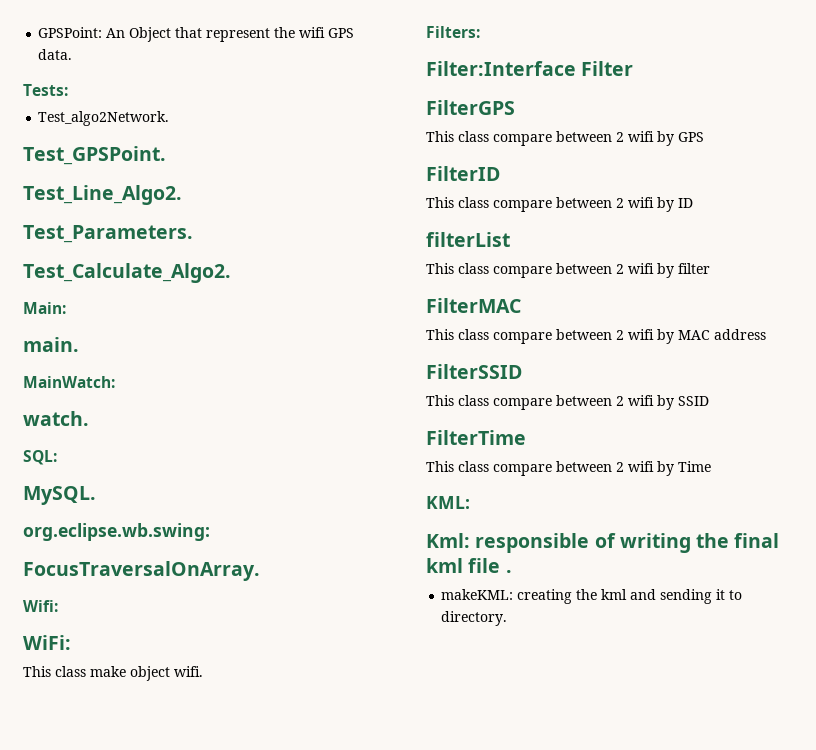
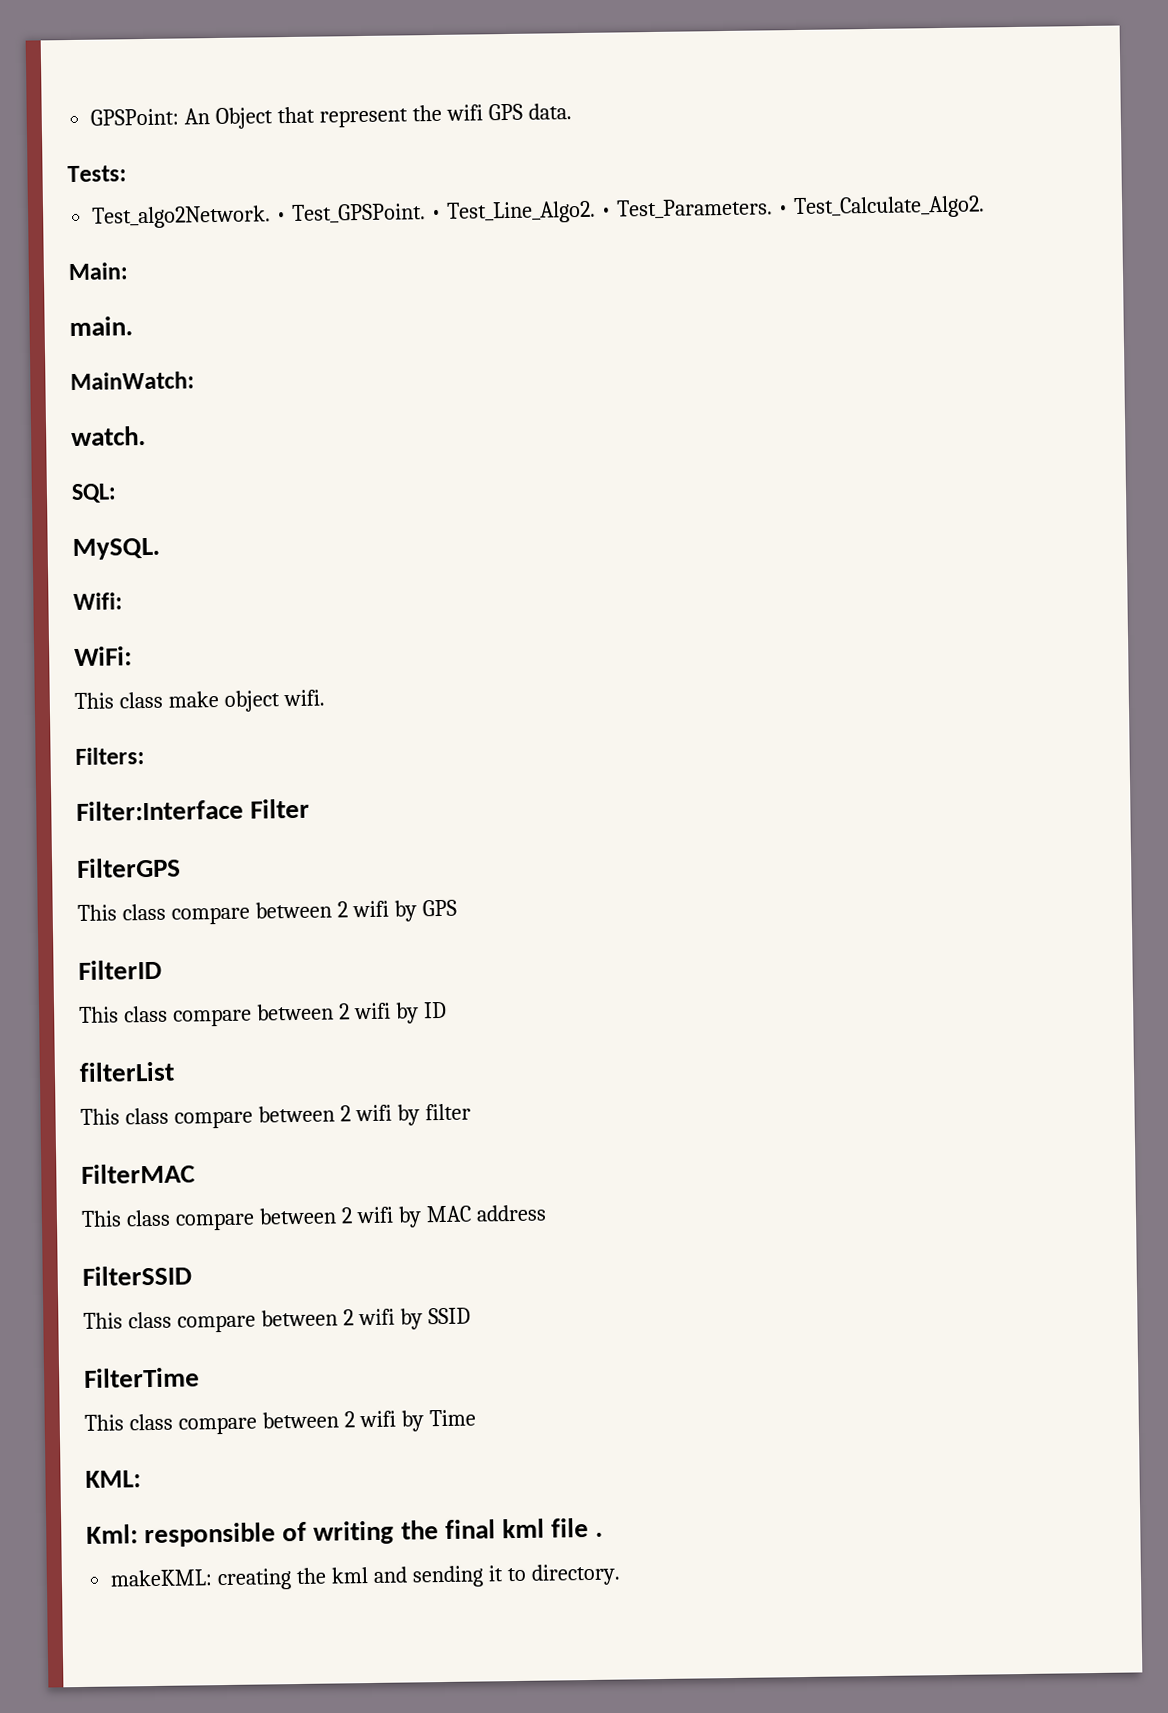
- Test_algo2Network.
- Test_GPSPoint.
- Test_Line_Algo2.
- Test_Parameters.
- Test_Calculate_Algo2.
+ Test_algo2Network. • Test_GPSPoint. • Test_Line_Algo2. • Test_Parameters. • Test_Calculate_Algo2.
- org.eclipse.wb.swing:
- FocusTraversalOnArray.

